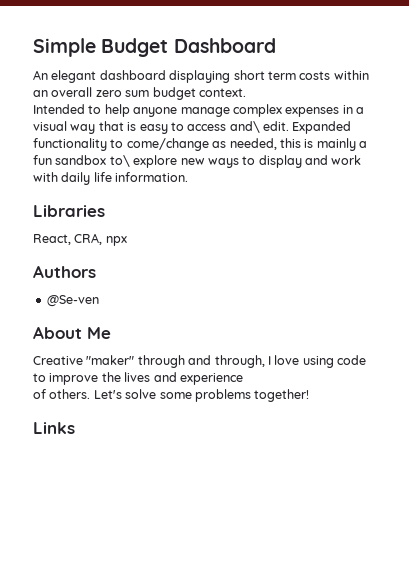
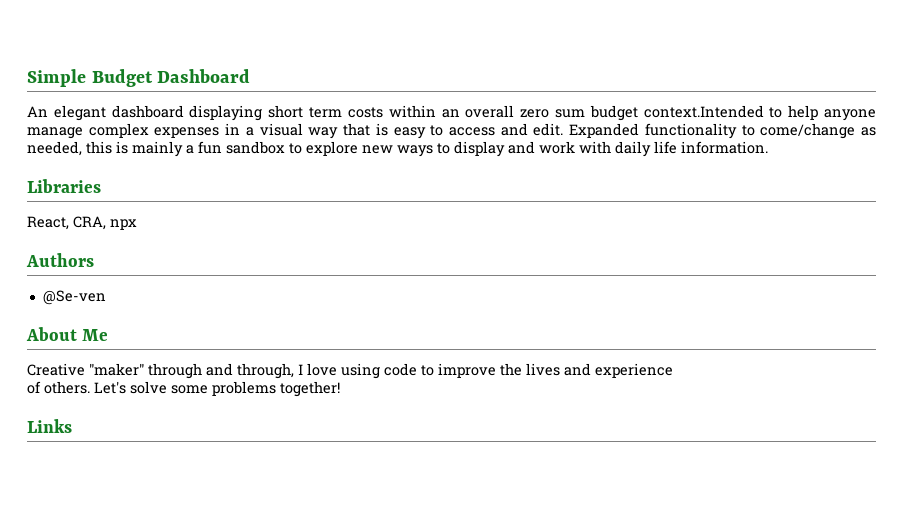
- An elegant dashboard displaying short term costs within an overall zero sum budget context.
- Intended to help anyone manage complex expenses in a visual way that is easy to access and\ edit.
+ An elegant dashboard displaying short term costs within an overall zero sum budget context.Intended to help anyone manage complex expenses in a visual way that is easy to access and edit.
- Expanded functionality to come/change as needed, this is mainly a fun sandbox to\ explore new ways to display and work with daily life information.
+ Expanded functionality to come/change as needed, this is mainly a fun sandbox to explore new ways to display and work with daily life information.

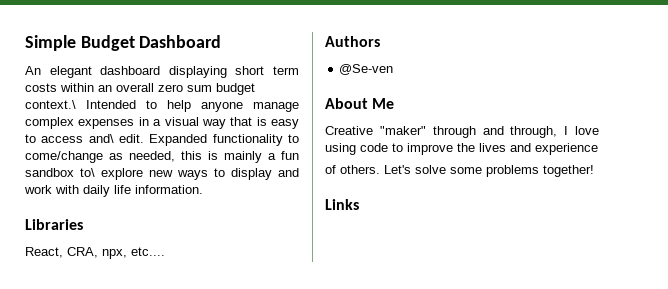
- An elegant dashboard displaying short term costs within an overall zero sum budget context.Intended to help anyone manage complex expenses in a visual way that is easy to access and edit.
+ An elegant dashboard displaying short term costs within an overall zero sum budget context.\ Intended to help anyone manage complex expenses in a visual way that is easy to access and\ edit.
- Expanded functionality to come/change as needed, this is mainly a fun sandbox to explore new ways to display and work with daily life information.
+ Expanded functionality to come/change as needed, this is mainly a fun sandbox to\ explore new ways to display and work with daily life information.
- React, CRA, npx
+ React, CRA, npx, etc....

